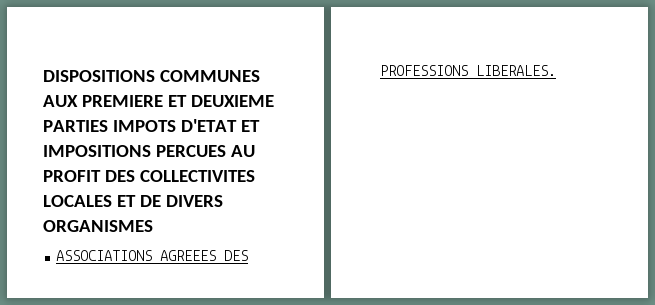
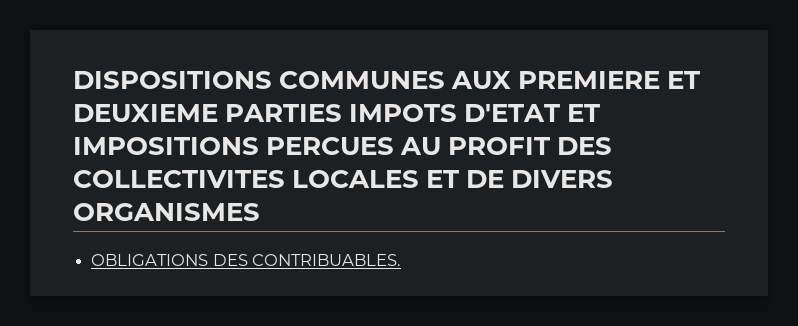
- ASSOCIATIONS AGREEES DES PROFESSIONS LIBERALES.
+ OBLIGATIONS DES CONTRIBUABLES.

